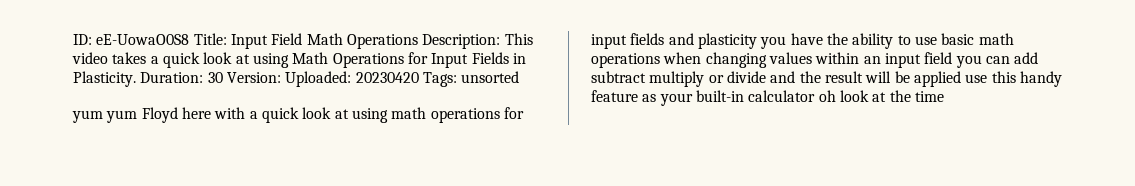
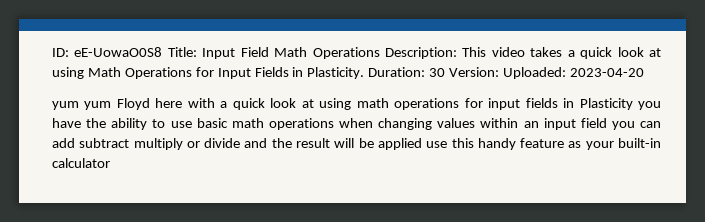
- Duration: 30 Version: Uploaded: 20230420 Tags: unsorted
+ Duration: 30 Version: Uploaded: 2023-04-20
- yum yum Floyd here with a quick look at using math operations for input fields and plasticity you have the ability to use basic math operations when changing values within an input field you can add subtract multiply or divide and the result will be applied use this handy feature as your built-in calculator oh look at the time
+ yum yum Floyd here with a quick look at using math operations for input fields in Plasticity you have the ability to use basic math operations when changing values within an input field you can add subtract multiply or divide and the result will be applied use this handy feature as your built-in calculator

